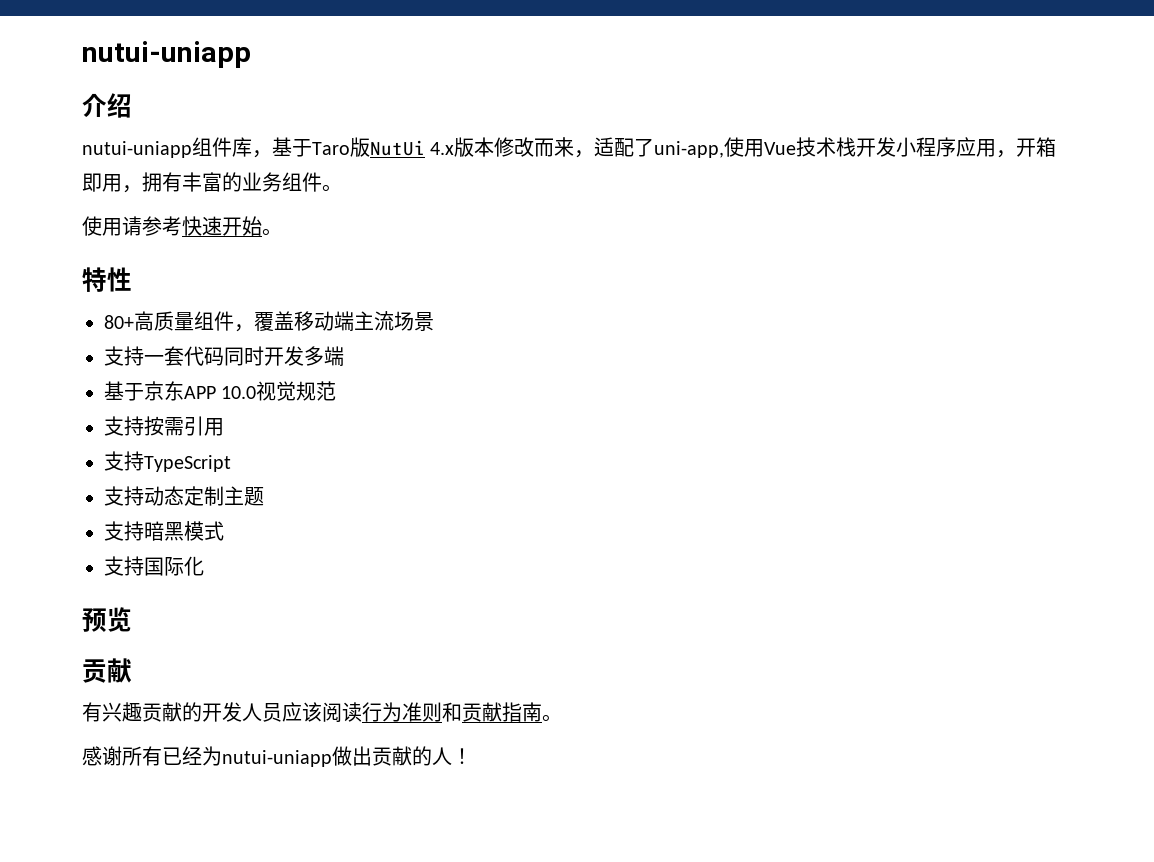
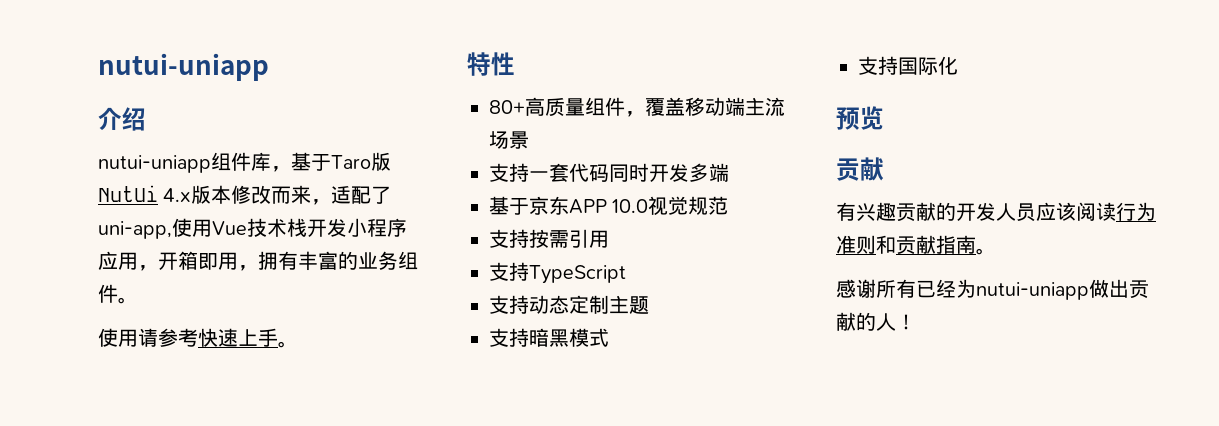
- 使用请参考快速开始。
+ 使用请参考快速上手。

